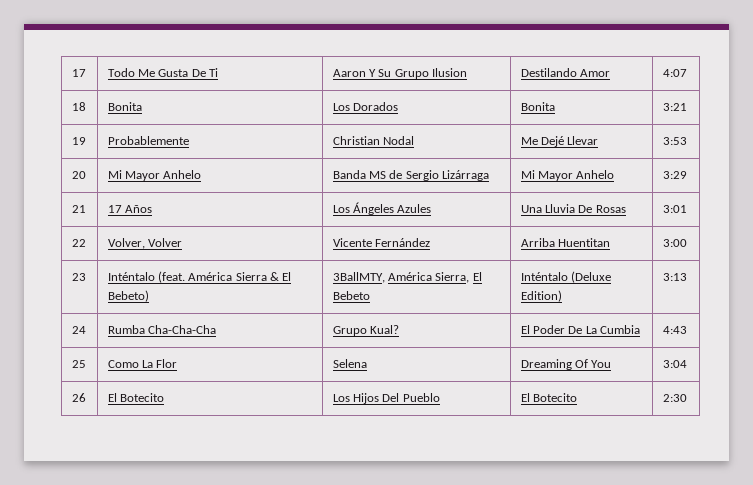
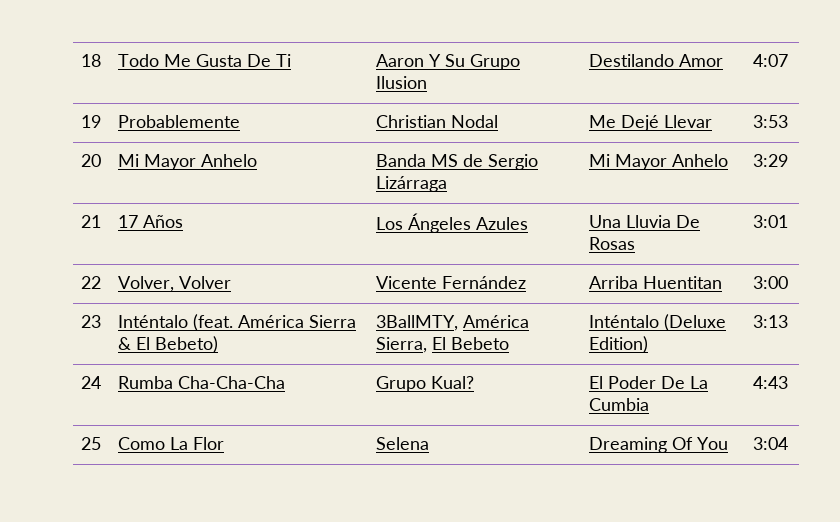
- 17 | Todo Me Gusta De Ti | Aaron Y Su Grupo Ilusion | Destilando Amor | 4:07
+ 18 | Todo Me Gusta De Ti | Aaron Y Su Grupo Ilusion | Destilando Amor | 4:07
- 18 | Bonita | Los Dorados | Bonita | 3:21
- 26 | El Botecito | Los Hijos Del Pueblo | El Botecito | 2:30

